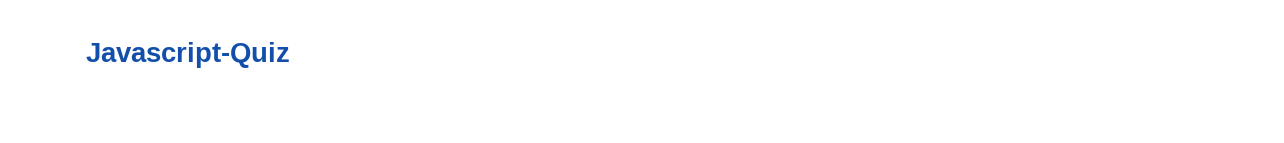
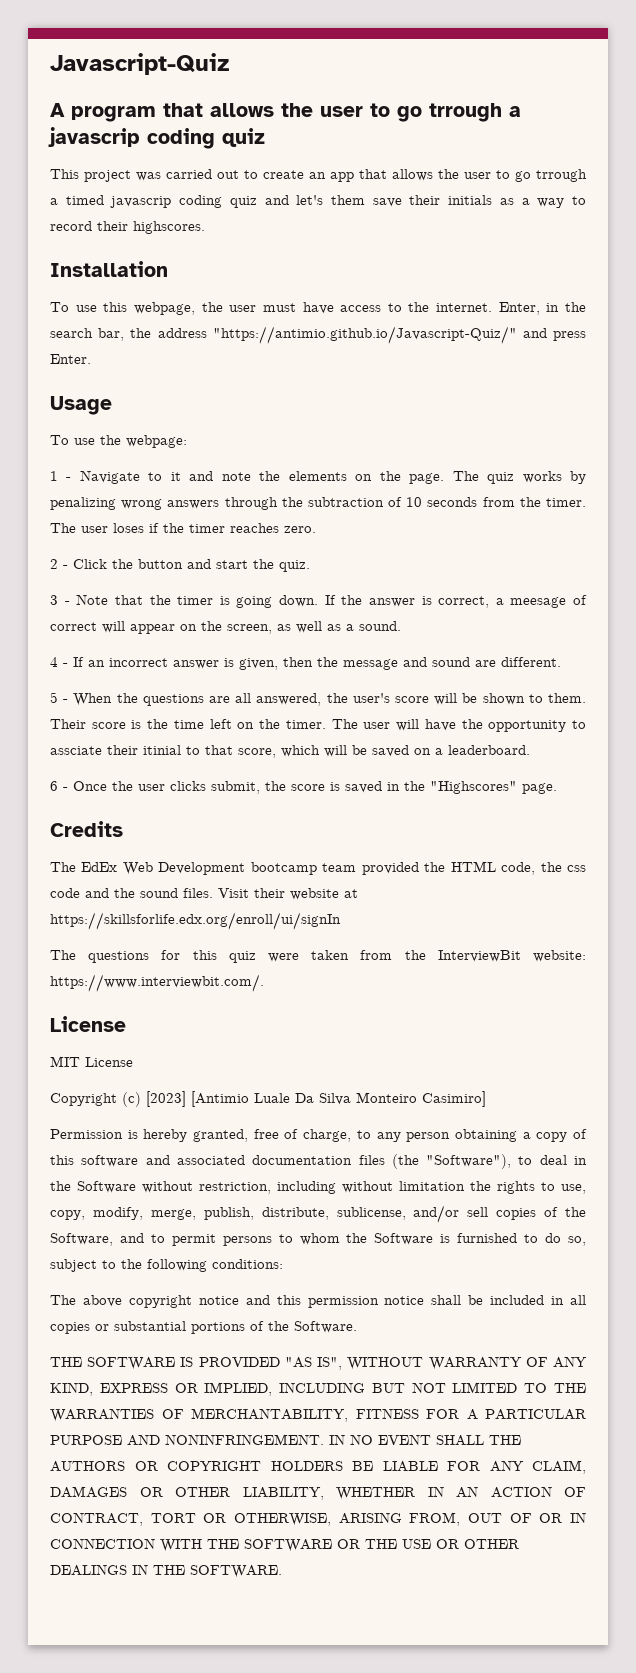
+ A program that allows the user to go trrough a javascrip coding quiz
+ This project was carried out to create an app that allows the user to go trrough a timed javascrip coding quiz and let's them save their initials as a way to record their highscores.
+ Installation
+ To use this webpage, the user must have access to the internet. Enter, in the search bar, the address "https://antimio.github.io/Javascript-Quiz/" and press Enter.
+ Usage
+ To use the webpage:
+ 1 - Navigate to it and note the elements on the page. The quiz works by penalizing wrong answers through the subtraction of 10 seconds from the timer. The user loses if the timer reaches zero.
+ 2 - Click the button and start the quiz.
+ 3 - Note that the timer is going down. If the answer is correct, a meesage of correct will appear on the screen, as well as a sound.
+ 4 - If an incorrect answer is given, then the message and sound are different.
+ 5 - When the questions are all answered, the user's score will be shown to them. Their score is the time left on the timer. The user will have the opportunity to assciate their itinial to that score, which will be saved on a leaderboard.
+ 6 - Once the user clicks submit, the score is saved in the "Highscores" page.
+ Credits
+ The EdEx Web Development bootcamp team provided the HTML code, the css code and the sound files. Visit their website at https://skillsforlife.edx.org/enroll/ui/signIn
+ The questions for this quiz were taken from the InterviewBit website: https://www.interviewbit.com/.
+ License
+ MIT License
+ Copyright (c) [2023] [Antimio Luale Da Silva Monteiro Casimiro]
+ Permission is hereby granted, free of charge, to any person obtaining a copy of this software and associated documentation files (the "Software"), to deal in the Software without restriction, including without limitation the rights to use, copy, modify, merge, publish, distribute, sublicense, and/or sell copies of the Software, and to permit persons to whom the Software is furnished to do so, subject to the following conditions:
+ The above copyright notice and this permission notice shall be included in all copies or substantial portions of the Software.
+ THE SOFTWARE IS PROVIDED "AS IS", WITHOUT WARRANTY OF ANY KIND, EXPRESS OR IMPLIED, INCLUDING BUT NOT LIMITED TO THE WARRANTIES OF MERCHANTABILITY, FITNESS FOR A PARTICULAR PURPOSE AND NONINFRINGEMENT. IN NO EVENT SHALL THE AUTHORS OR COPYRIGHT HOLDERS BE LIABLE FOR ANY CLAIM, DAMAGES OR OTHER LIABILITY, WHETHER IN AN ACTION OF CONTRACT, TORT OR OTHERWISE, ARISING FROM, OUT OF OR IN CONNECTION WITH THE SOFTWARE OR THE USE OR OTHER DEALINGS IN THE SOFTWARE.

